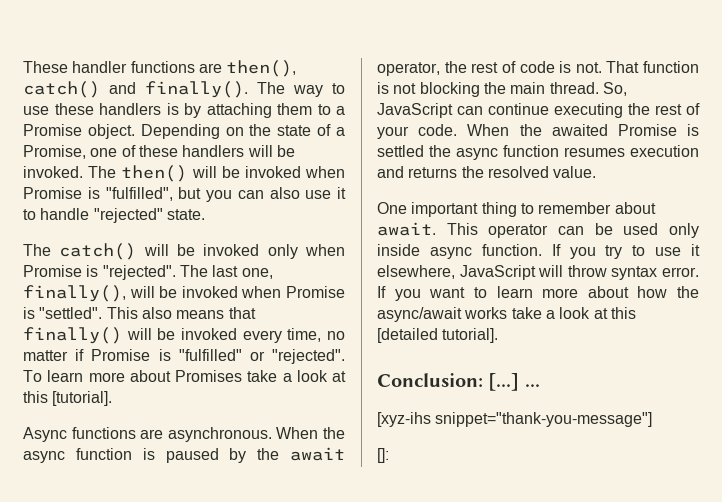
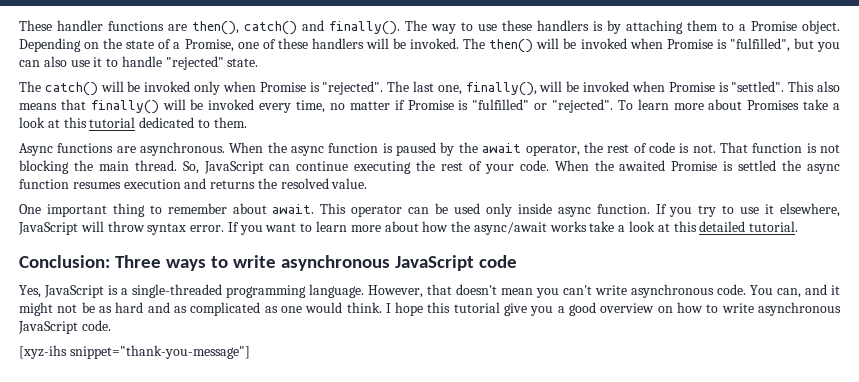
- To learn more about Promises take a look at this [tutorial].
+ To learn more about Promises take a look at this tutorial dedicated to them.
- If you want to learn more about how the async/await works take a look at this [detailed tutorial].
+ If you want to learn more about how the async/await works take a look at this detailed tutorial.
- Conclusion: [...] ...
+ Conclusion: Three ways to write asynchronous JavaScript code
+ Yes, JavaScript is a single-threaded programming language. However, that doesn't mean you can't write asynchronous code. You can, and it might not be as hard and as complicated as one would think. I hope this tutorial give you a good overview on how to write asynchronous JavaScript code.
- []:

